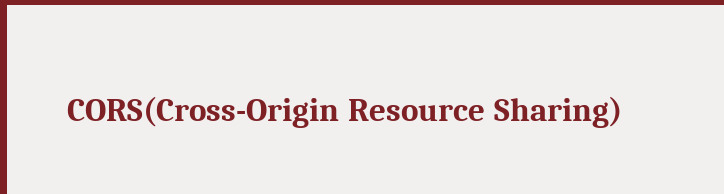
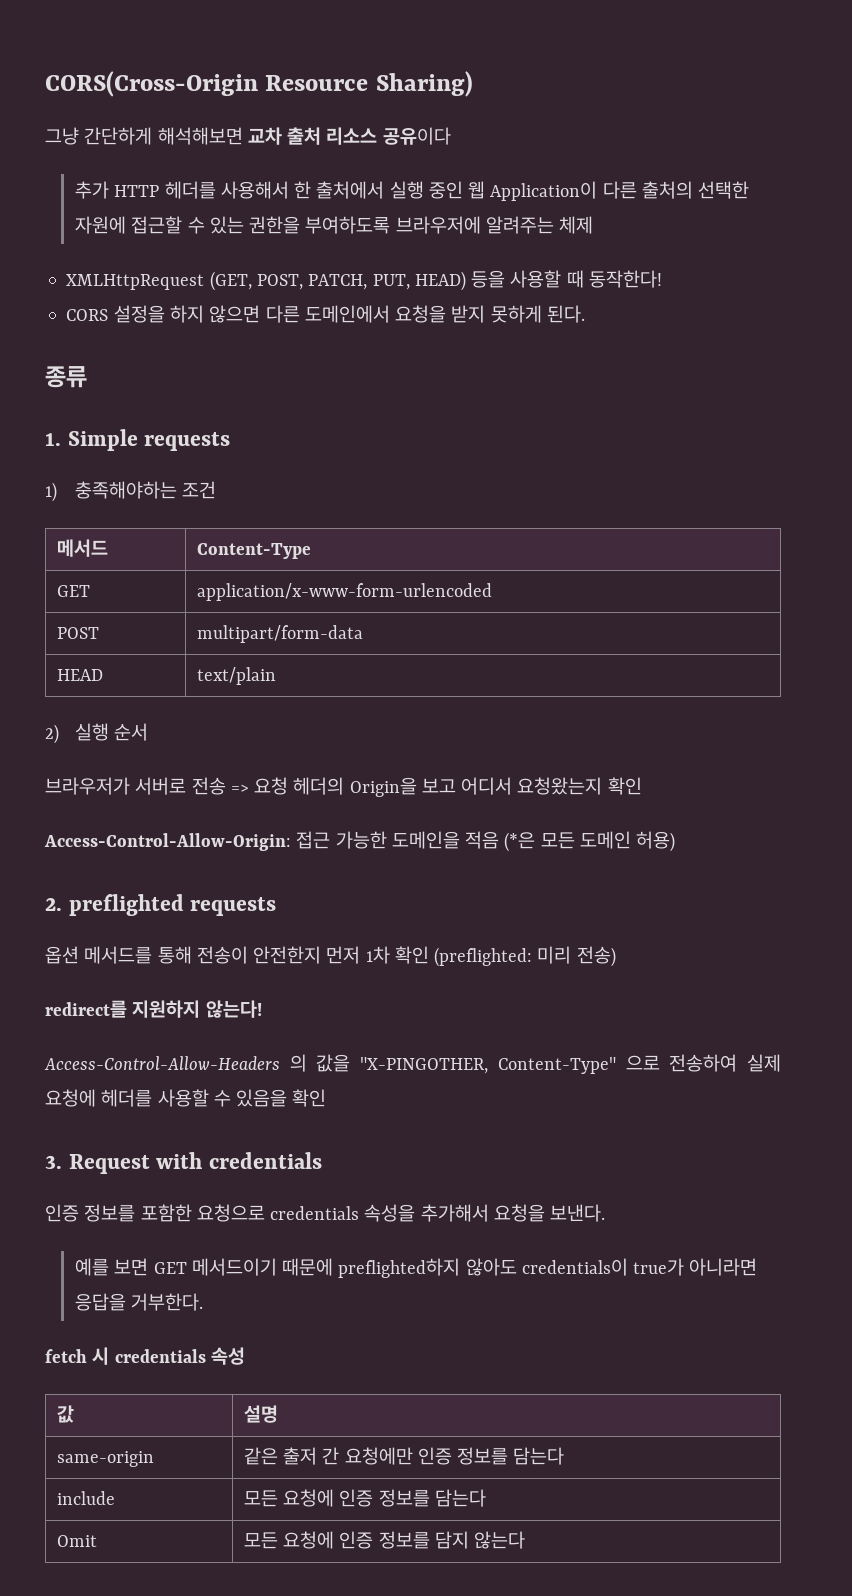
+ 그냥 간단하게 해석해보면 교차 출처 리소스 공유이다
+ 추가 HTTP 헤더를 사용해서 한 출처에서 실행 중인 웹 Application이 다른 출처의 선택한 자원에 접근할 수 있는 권한을 부여하도록 브라우저에 알려주는 체제
+ XMLHttpRequest (GET, POST, PATCH, PUT, HEAD) 등을 사용할 때 동작한다!
+ CORS 설정을 하지 않으면 다른 도메인에서 요청을 받지 못하게 된다.
+ 종류
+ 1. Simple requests
+ 1) 충족해야하는 조건
+ 메서드 | Content-Type
+ GET | application/x-www-form-urlencoded
+ POST | multipart/form-data
+ HEAD | text/plain
+ 2) 실행 순서
+ 브라우저가 서버로 전송 => 요청 헤더의 Origin을 보고 어디서 요청왔는지 확인
+ Access-Control-Allow-Origin: 접근 가능한 도메인을 적음 (*은 모든 도메인 허용)
+ 2. preflighted requests
+ 옵션 메서드를 통해 전송이 안전한지 먼저 1차 확인 (preflighted: 미리 전송)
+ redirect를 지원하지 않는다!
+ Access-Control-Allow-Headers 의 값을 "X-PINGOTHER, Content-Type" 으로 전송하여 실제 요청에 헤더를 사용할 수 있음을 확인
+ 3. Request with credentials
+ 인증 정보를 포함한 요청으로 credentials 속성을 추가해서 요청을 보낸다.
+ 예를 보면 GET 메서드이기 때문에 preflighted하지 않아도 credentials이 true가 아니라면 응답을 거부한다.
+ fetch 시 credentials 속성
+ 값 | 설명
+ same-origin | 같은 출저 간 요청에만 인증 정보를 담는다
+ include | 모든 요청에 인증 정보를 담는다
+ Omit | 모든 요청에 인증 정보를 담지 않는다

